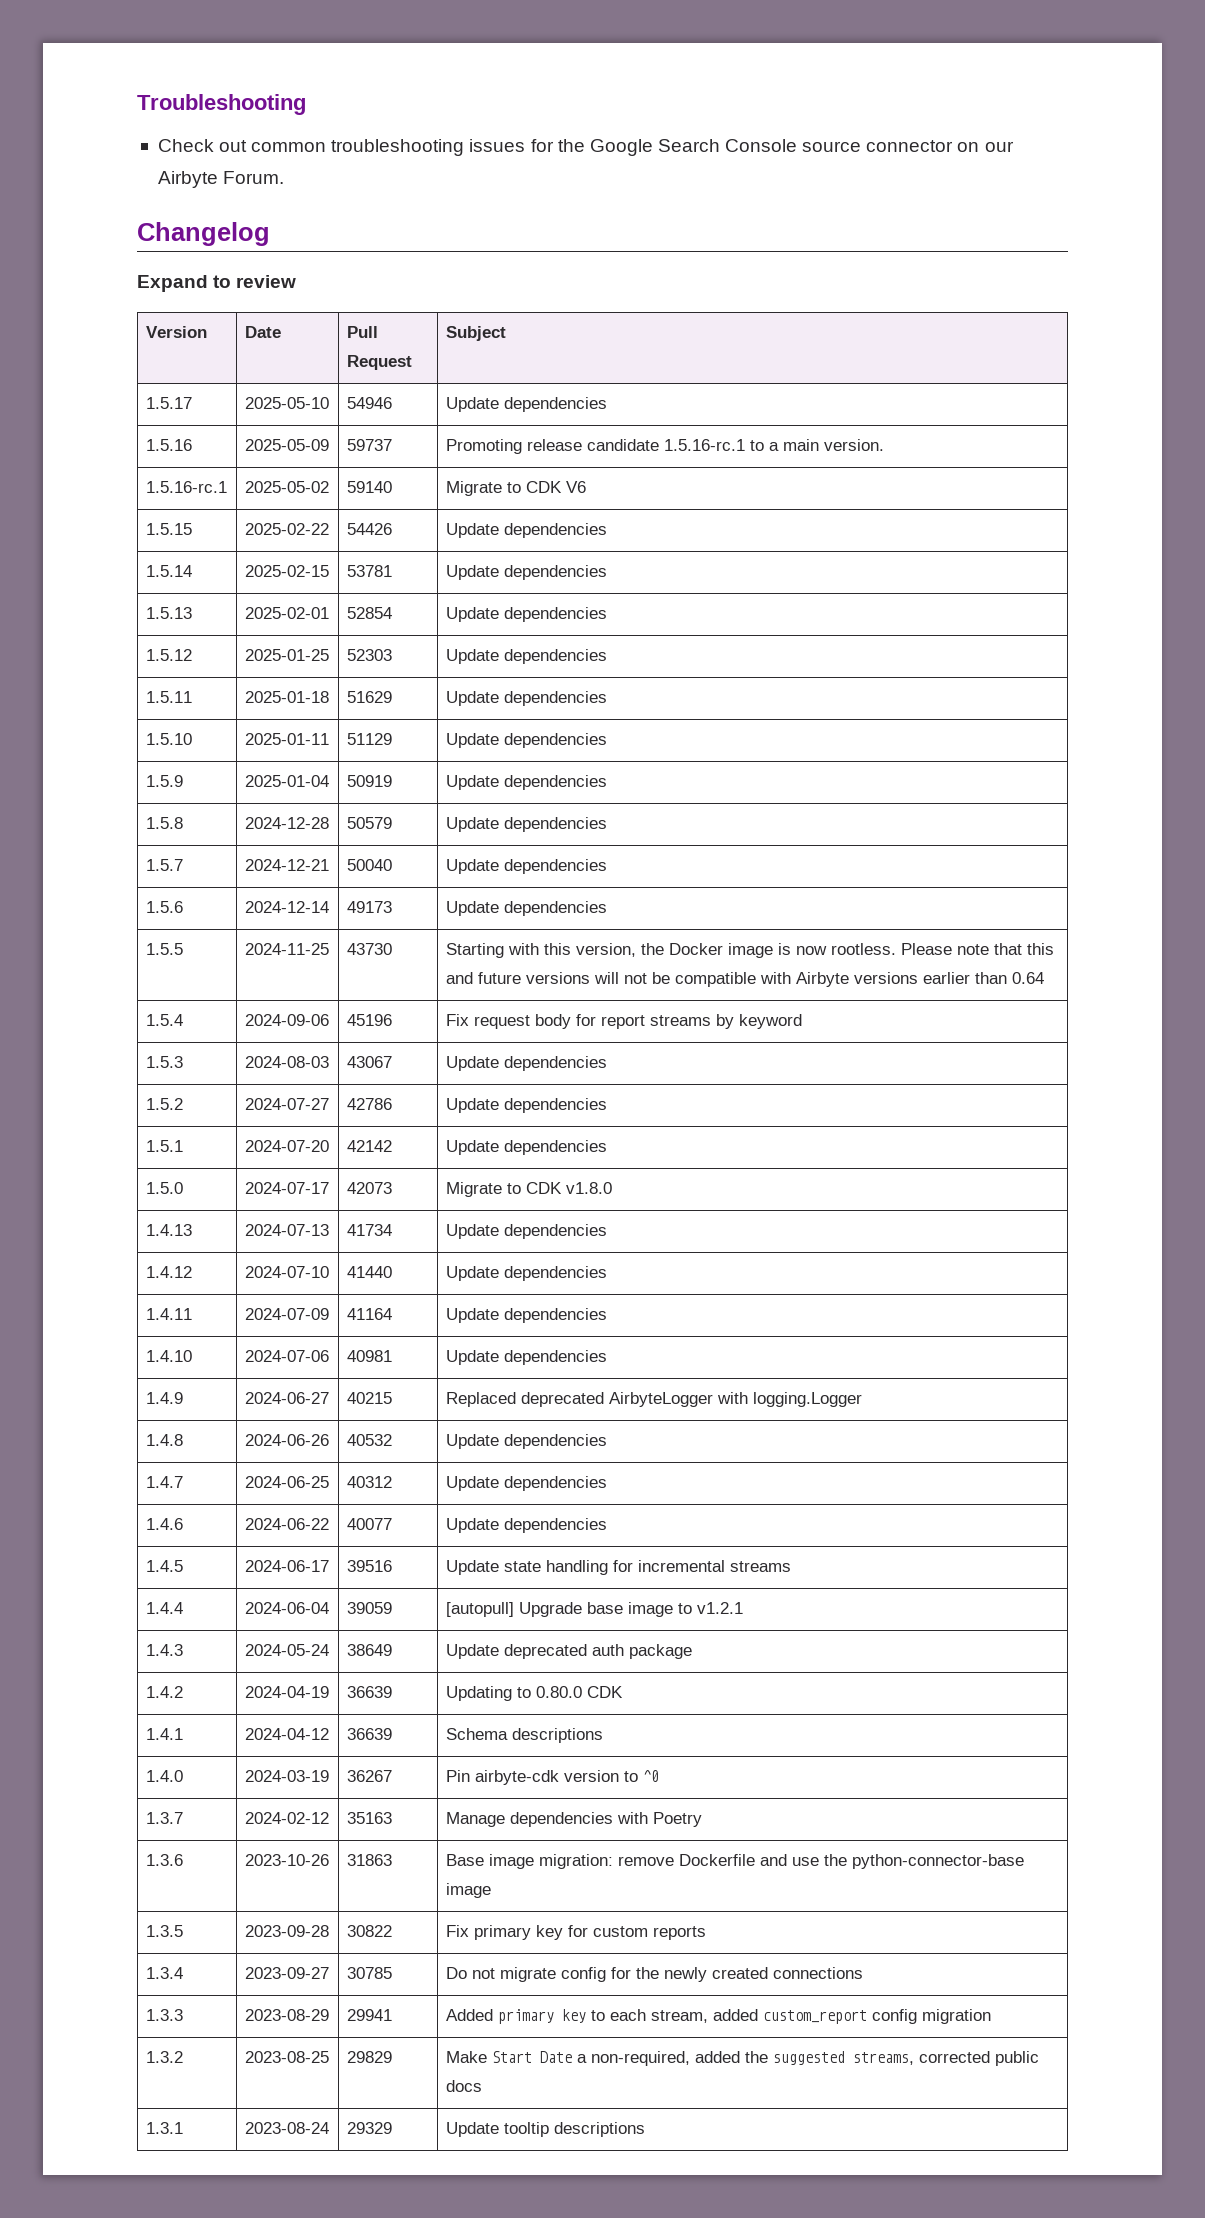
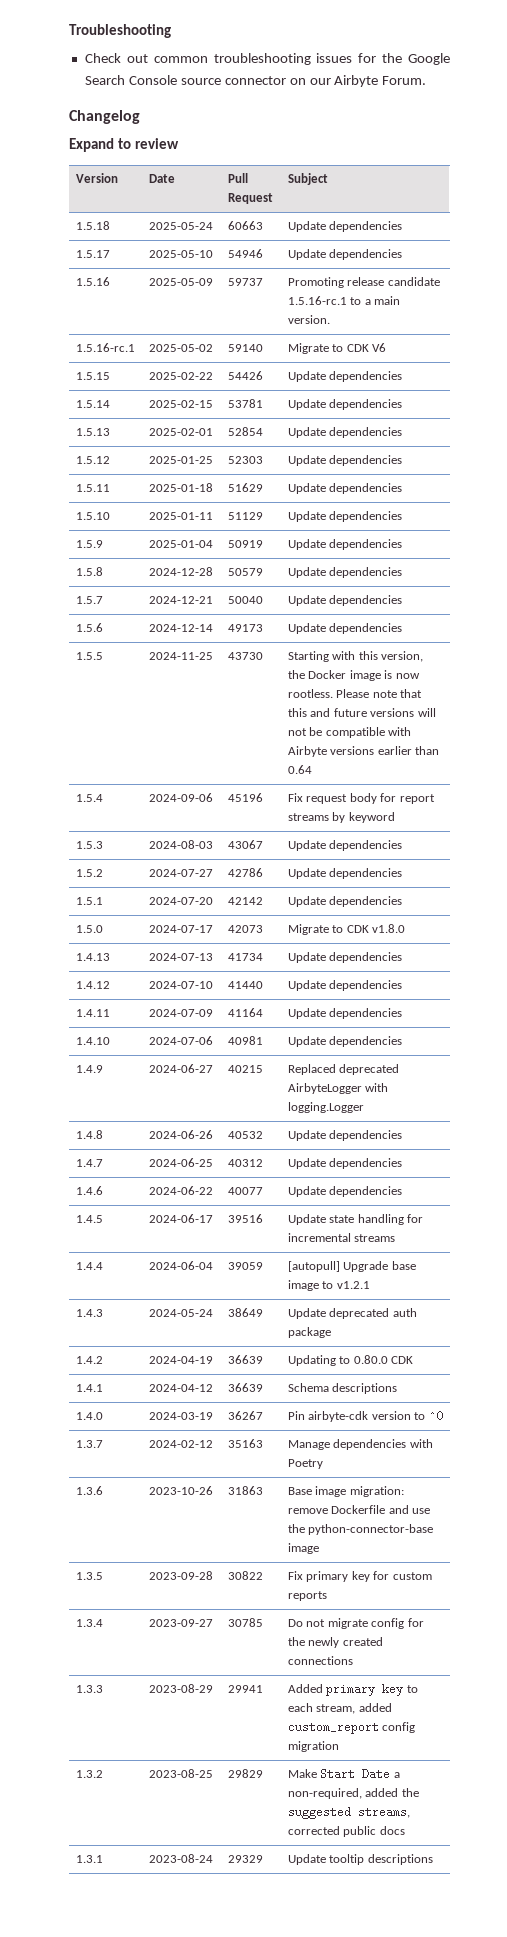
+ 1.5.18 | 2025-05-24 | 60663 | Update dependencies

